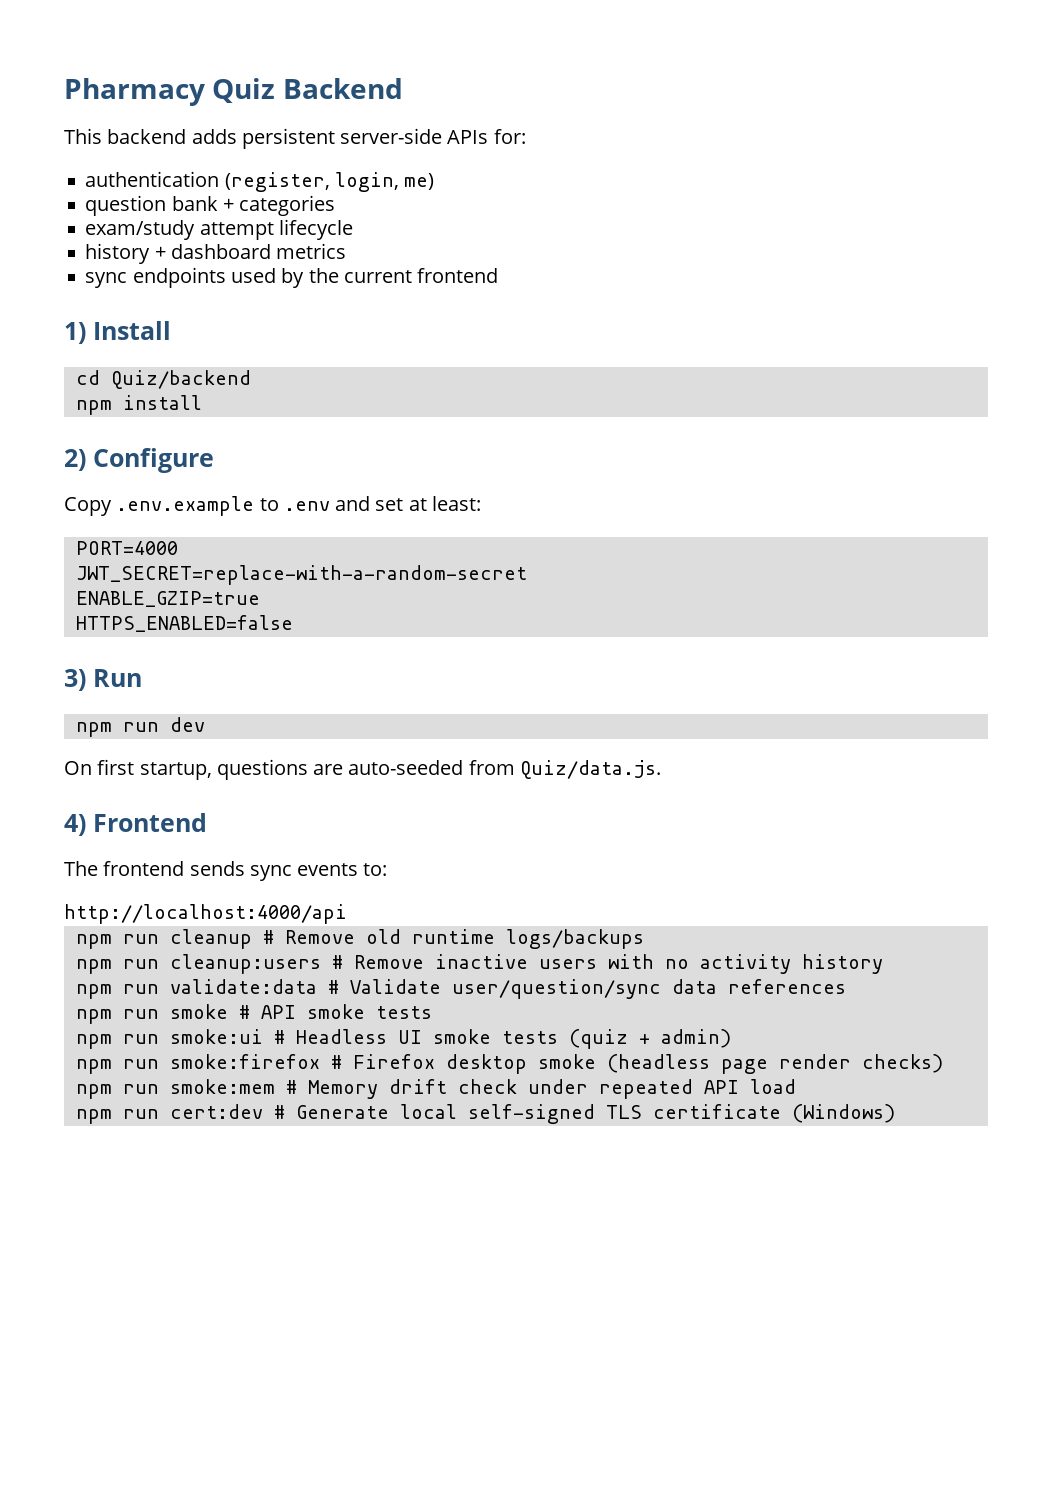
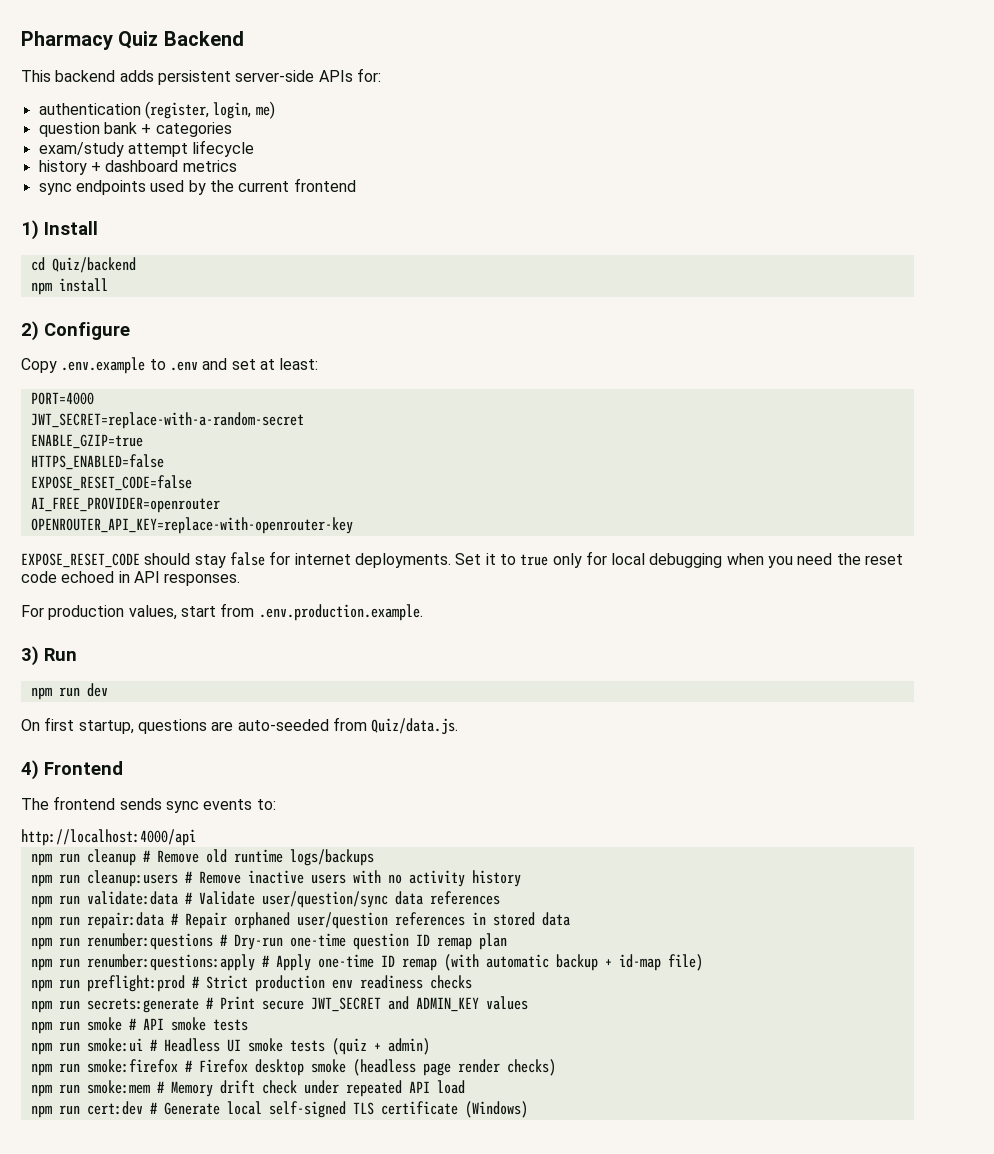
+ EXPOSE_RESET_CODE=false
+ AI_FREE_PROVIDER=openrouter
+ OPENROUTER_API_KEY=replace-with-openrouter-key
+ EXPOSE_RESET_CODE should stay false for internet deployments. Set it to true only for local debugging when you need the reset code echoed in API responses.
+ For production values, start from .env.production.example.
+ npm run repair:data # Repair orphaned user/question references in stored data
+ npm run renumber:questions # Dry-run one-time question ID remap plan
+ npm run renumber:questions:apply # Apply one-time ID remap (with automatic backup + id-map file)
+ npm run preflight:prod # Strict production env readiness checks
+ npm run secrets:generate # Print secure JWT_SECRET and ADMIN_KEY values

